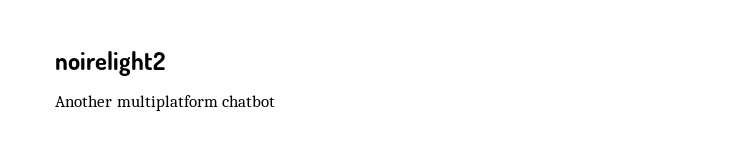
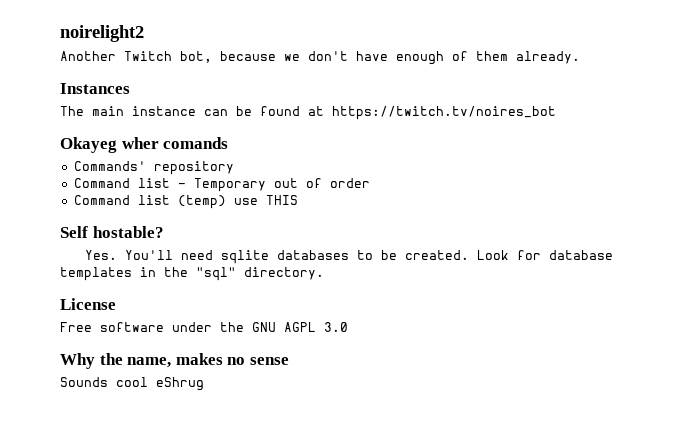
- Another multiplatform chatbot
+ Another Twitch bot, because we don't have enough of them already.
+ Instances
+ The main instance can be found at https://twitch.tv/noires_bot
+ Okayeg wher comands
+ Commands' repository
+ Command list - Temporary out of order
+ Command list (temp) use THIS
+ Self hostable?
+ Yes. You'll need sqlite databases to be created. Look for database templates in the "sql" directory.
+ License
+ Free software under the GNU AGPL 3.0
+ Why the name, makes no sense
+ Sounds cool eShrug

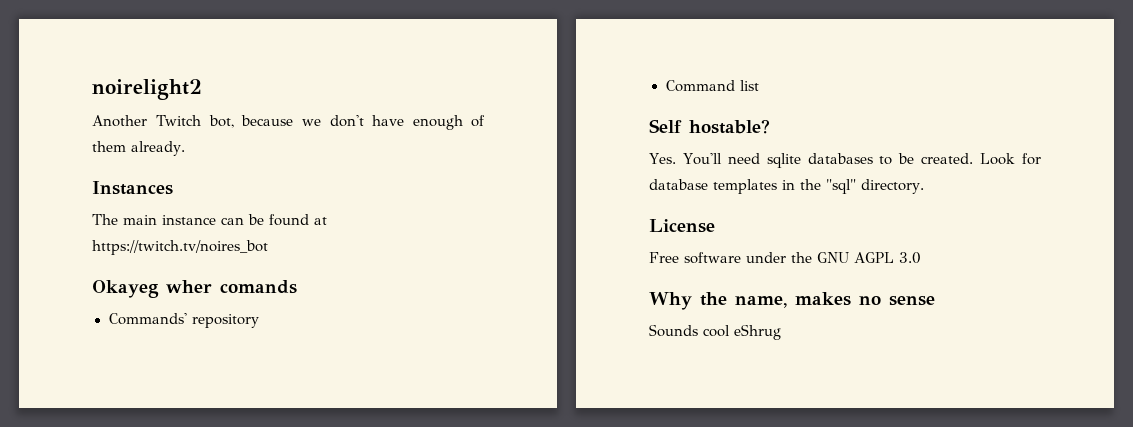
- Command list - Temporary out of order
- Command list (temp) use THIS
+ Command list

